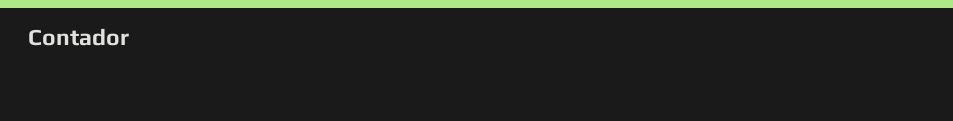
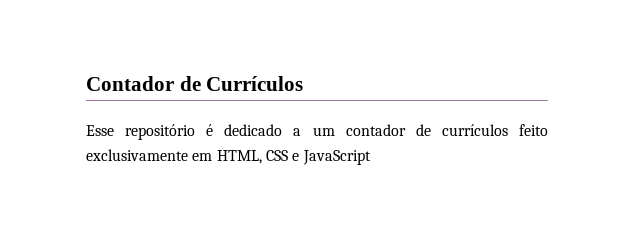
- Contador
+ Contador de Currículos
+ Esse repositório é dedicado a um contador de currículos feito exclusivamente em HTML, CSS e JavaScript

